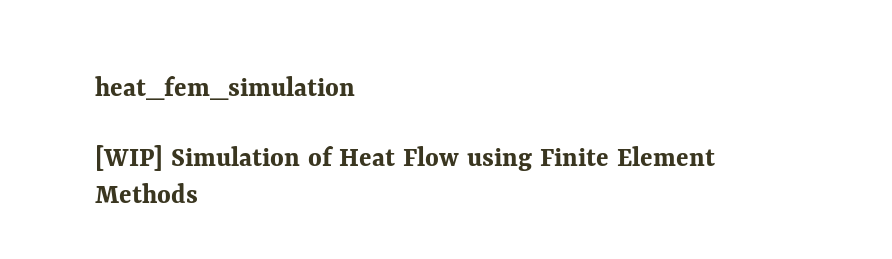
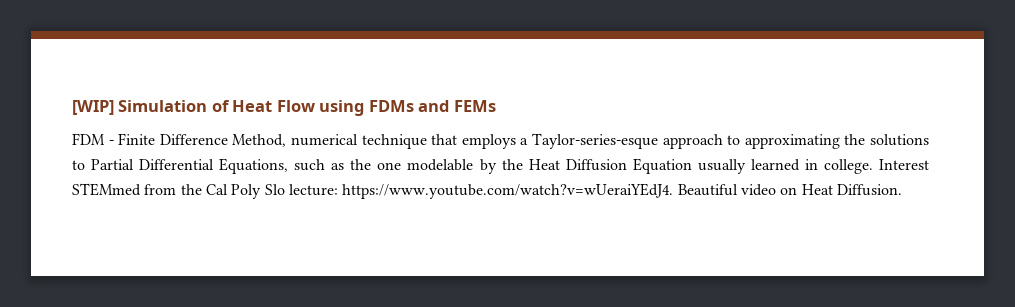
- heat_fem_simulation
- [WIP] Simulation of Heat Flow using Finite Element Methods
+ [WIP] Simulation of Heat Flow using FDMs and FEMs
+ FDM - Finite Difference Method, numerical technique that employs a Taylor-series-esque approach to approximating the solutions to Partial Differential Equations, such as the one modelable by the Heat Diffusion Equation usually learned in college. Interest STEMmed from the Cal Poly Slo lecture: https://www.youtube.com/watch?v=wUeraiYEdJ4. Beautiful video on Heat Diffusion.

